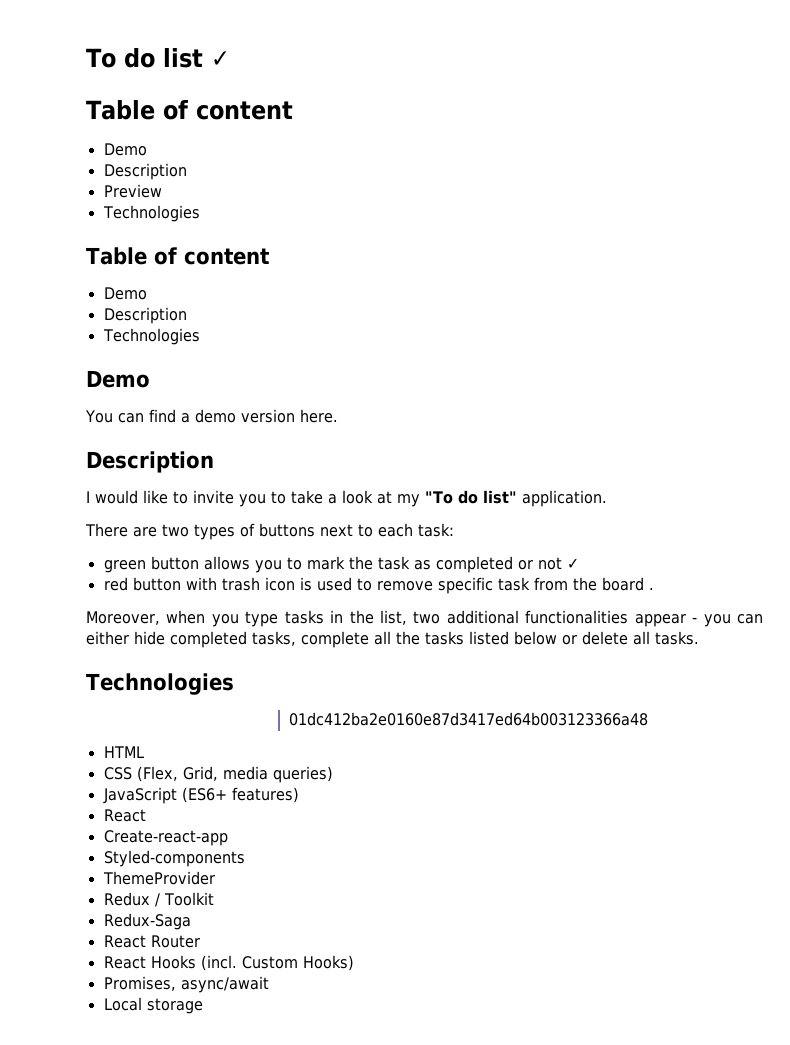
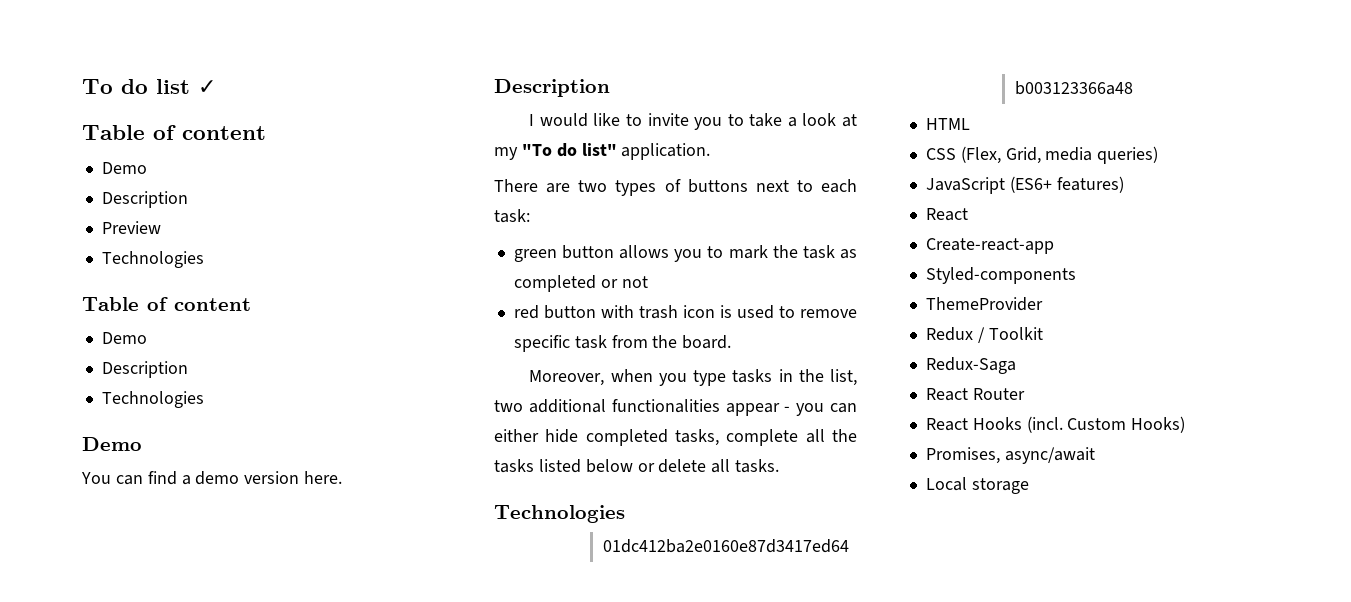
- green button allows you to mark the task as completed or not ✓
+ green button allows you to mark the task as completed or not
- red button with trash icon is used to remove specific task from the board .
+ red button with trash icon is used to remove specific task from the board.

